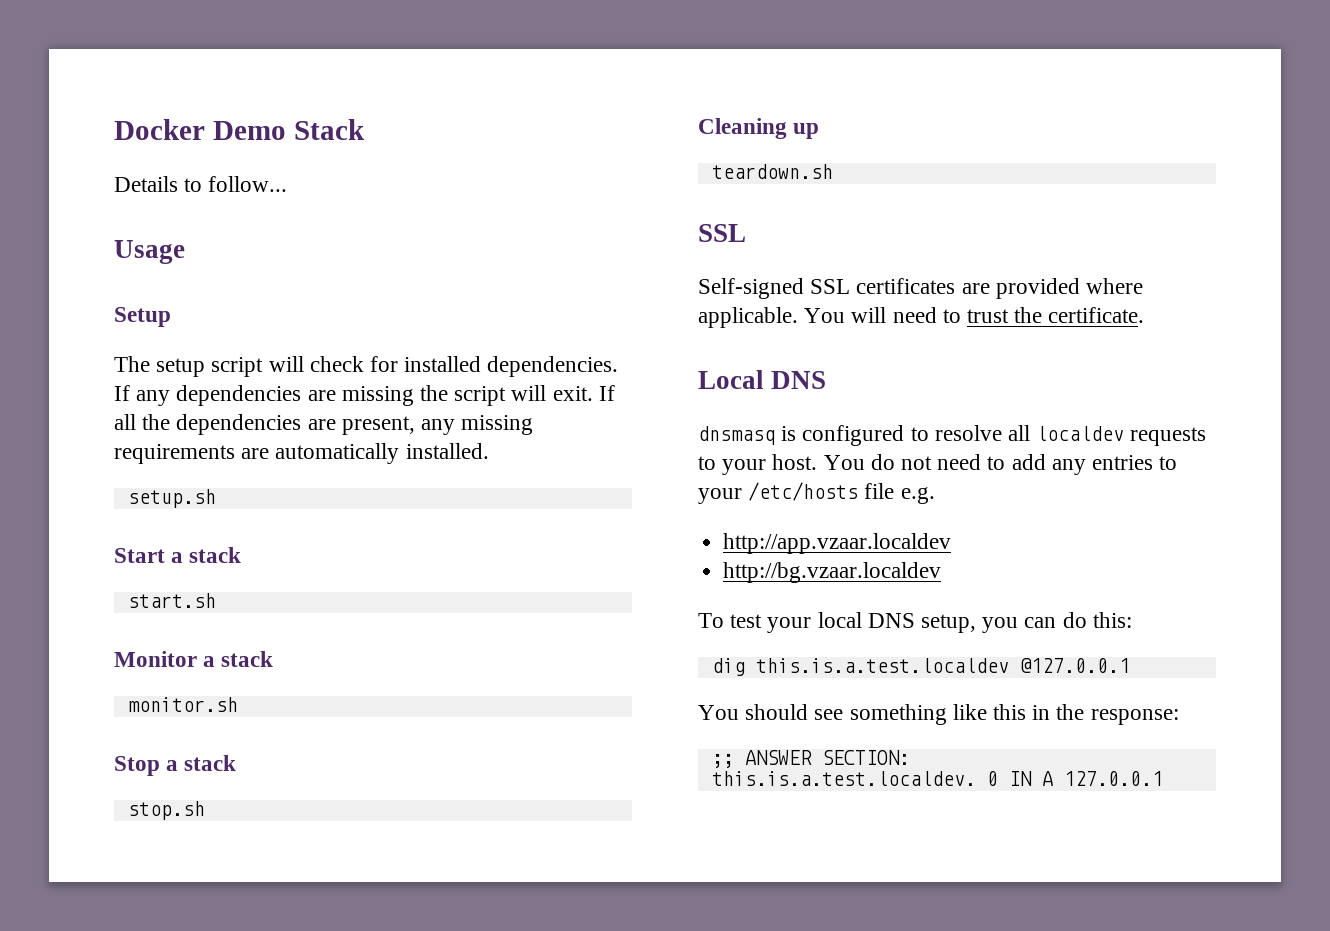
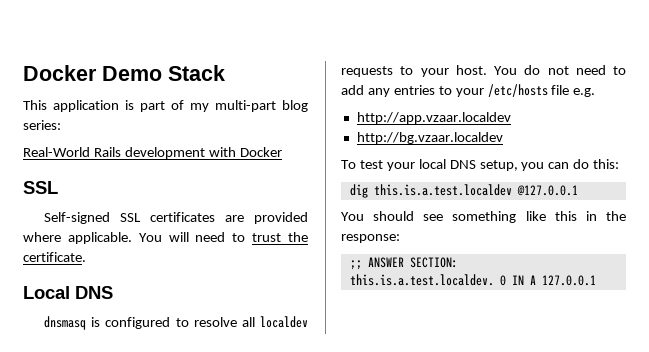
- Details to follow...
- Usage
- Setup
- The setup script will check for installed dependencies. If any dependencies are missing the script will exit. If all the dependencies are present, any missing requirements are automatically installed.
- setup.sh
- Start a stack
- start.sh
- Monitor a stack
- monitor.sh
- Stop a stack
- stop.sh
- Cleaning up
- teardown.sh
+ This application is part of my multi-part blog series:
+ Real-World Rails development with Docker

